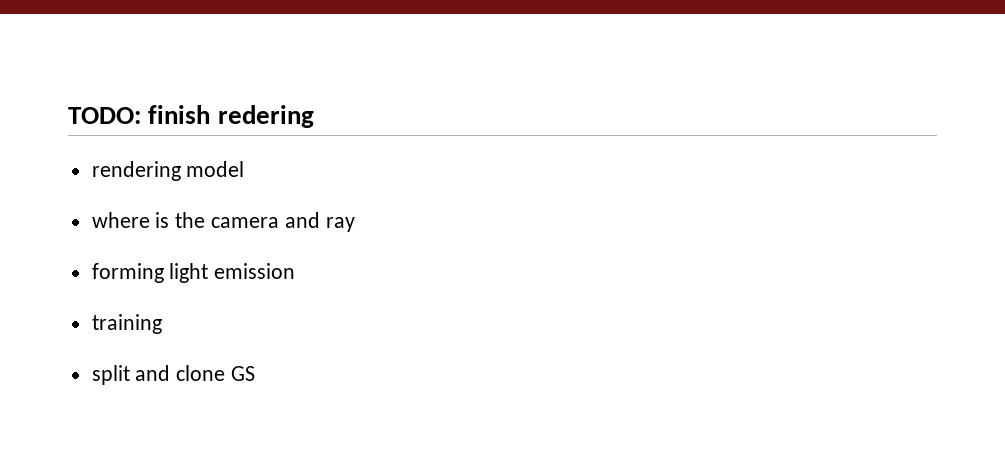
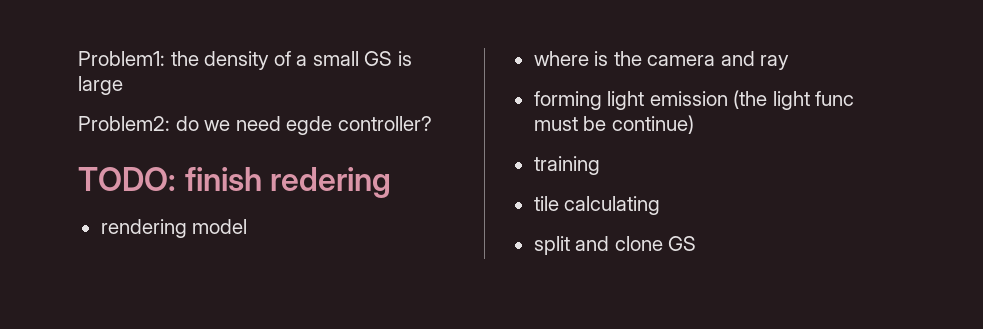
+ Problem1: the density of a small GS is large
+ Problem2: do we need egde controller?
- forming light emission
+ forming light emission (the light func must be continue)
+ tile calculating

